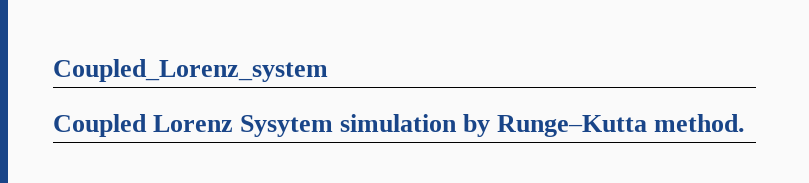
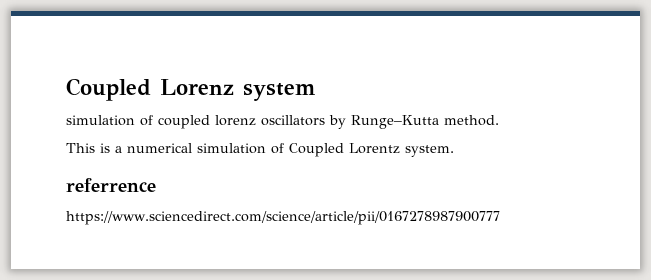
- Coupled_Lorenz_system
- Coupled Lorenz Sysytem simulation by Runge–Kutta method.
+ Coupled Lorenz system
+ simulation of coupled lorenz oscillators by Runge–Kutta method.
+ This is a numerical simulation of Coupled Lorentz system.
+ referrence
+ https://www.sciencedirect.com/science/article/pii/0167278987900777

